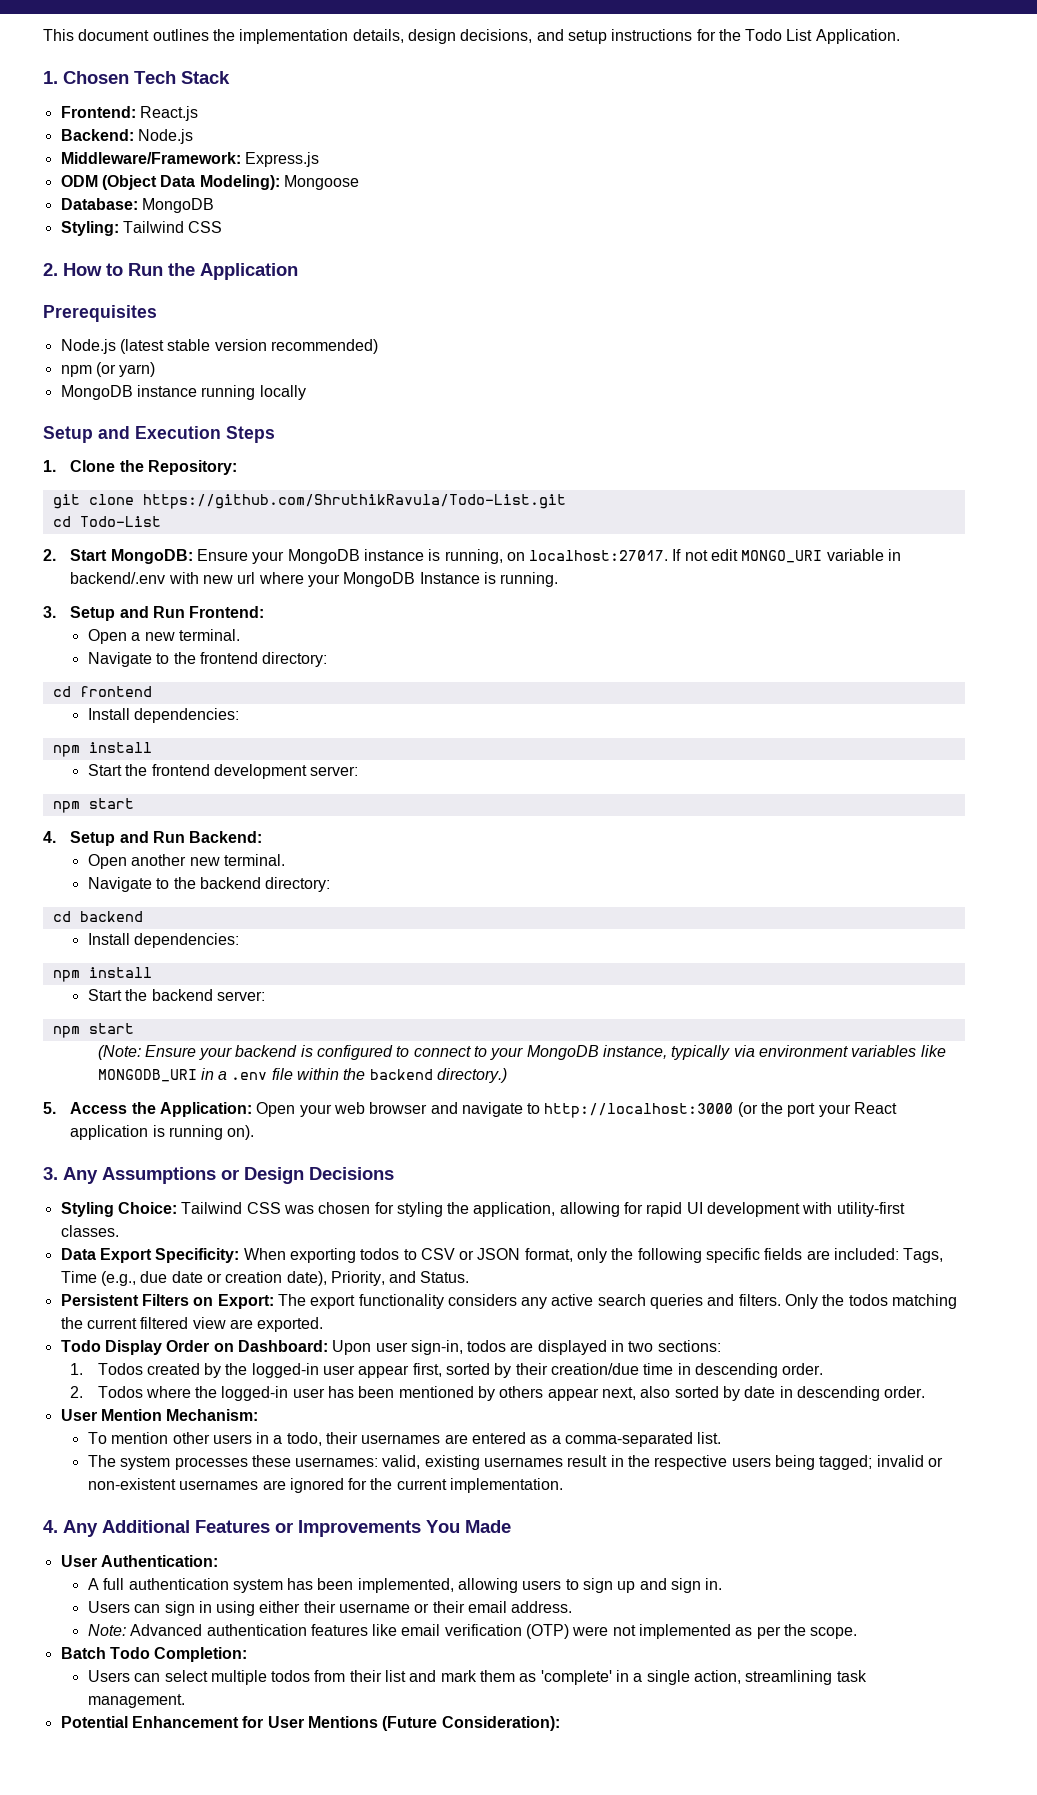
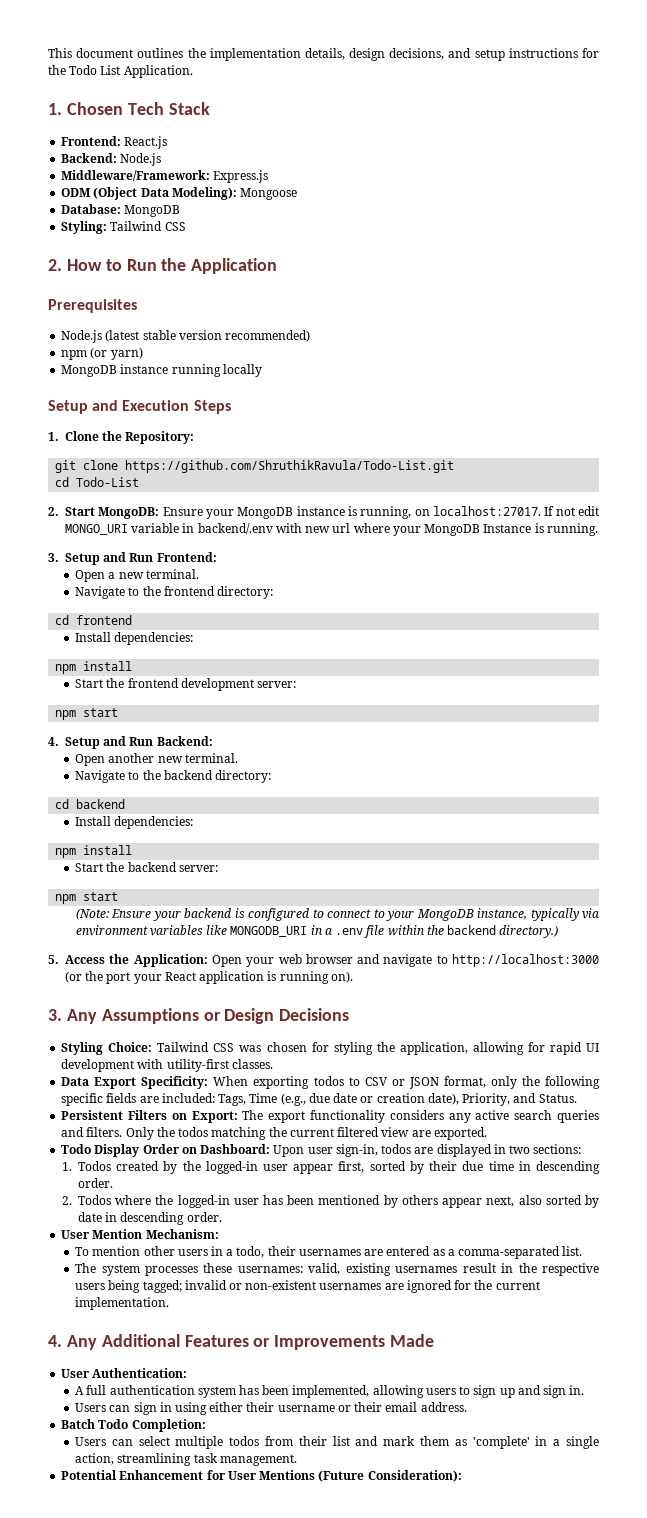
- 1. Todos created by the logged-in user appear first, sorted by their creation/due time in descending order.
+ 1. Todos created by the logged-in user appear first, sorted by their due time in descending order.
- 4. Any Additional Features or Improvements You Made
+ 4. Any Additional Features or Improvements Made
- Note: Advanced authentication features like email verification (OTP) were not implemented as per the scope.

